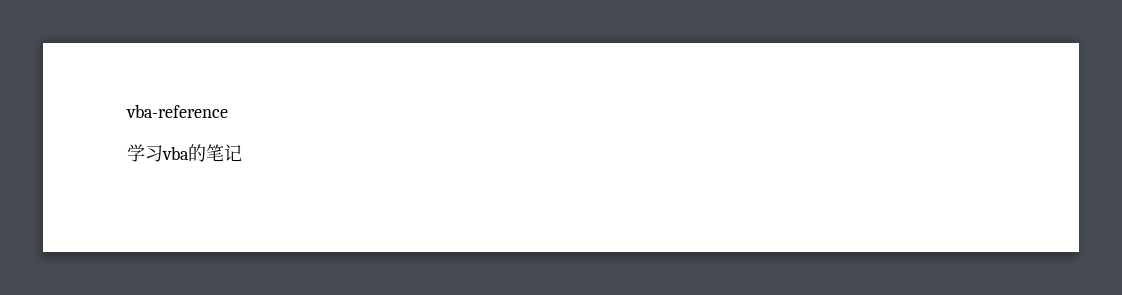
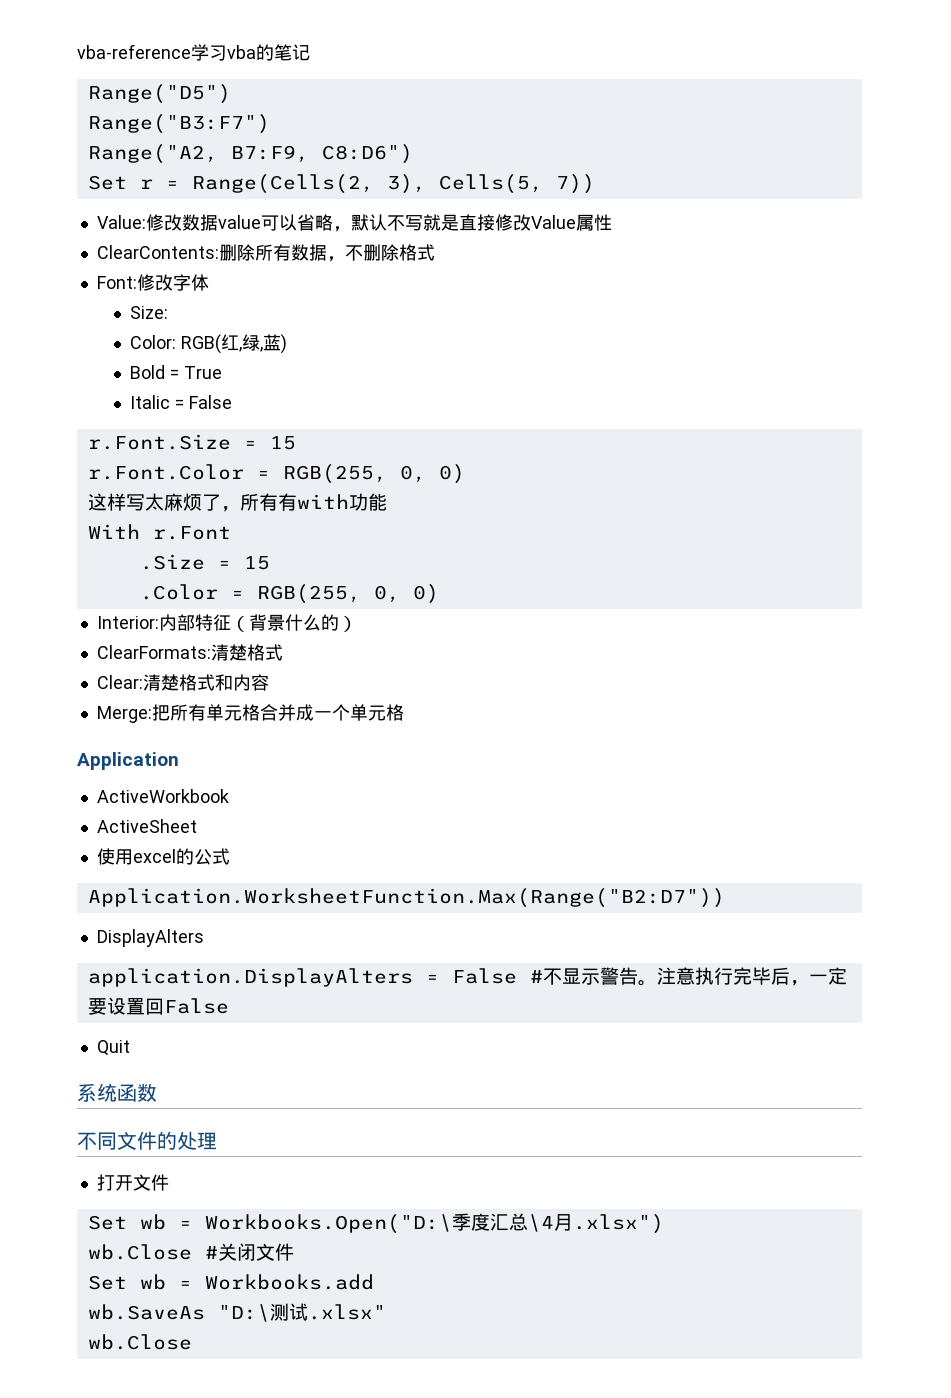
- vba-reference
- 学习vba的笔记
+ vba-reference学习vba的笔记
+ Range("D5")
+ Range("B3:F7")
+ Range("A2, B7:F9, C8:D6")
+ Set r = Range(Cells(2, 3), Cells(5, 7))
+ Value:修改数据value可以省略，默认不写就是直接修改Value属性
+ ClearContents:删除所有数据，不删除格式
+ Font:修改字体
+ Size:
+ Color: RGB(红,绿,蓝)
+ Bold = True
+ Italic = False
+ r.Font.Size = 15
+ r.Font.Color = RGB(255, 0, 0)
+ 这样写太麻烦了，所有有with功能
+ With r.Font
+ .Size = 15
+ .Color = RGB(255, 0, 0)
+ Interior:内部特征（背景什么的）
+ ClearFormats:清楚格式
+ Clear:清楚格式和内容
+ Merge:把所有单元格合并成一个单元格
+ Application
+ ActiveWorkbook
+ ActiveSheet
+ 使用excel的公式
+ Application.WorksheetFunction.Max(Range("B2:D7"))
+ DisplayAlters
+ application.DisplayAlters = False #不显示警告。注意执行完毕后，一定要设置回False
+ Quit
+ 系统函数
+ 不同文件的处理
+ 打开文件
+ Set wb = Workbooks.Open("D:\季度汇总\4月.xlsx")
+ wb.Close #关闭文件
+ Set wb = Workbooks.add
+ wb.SaveAs "D:\测试.xlsx"
+ wb.Close

